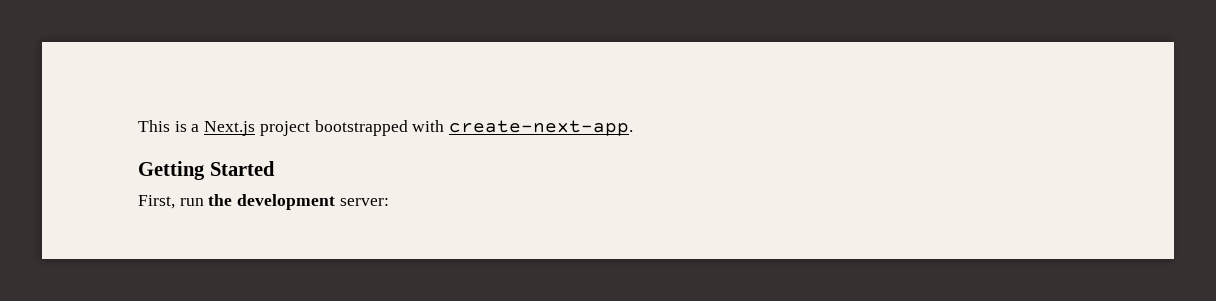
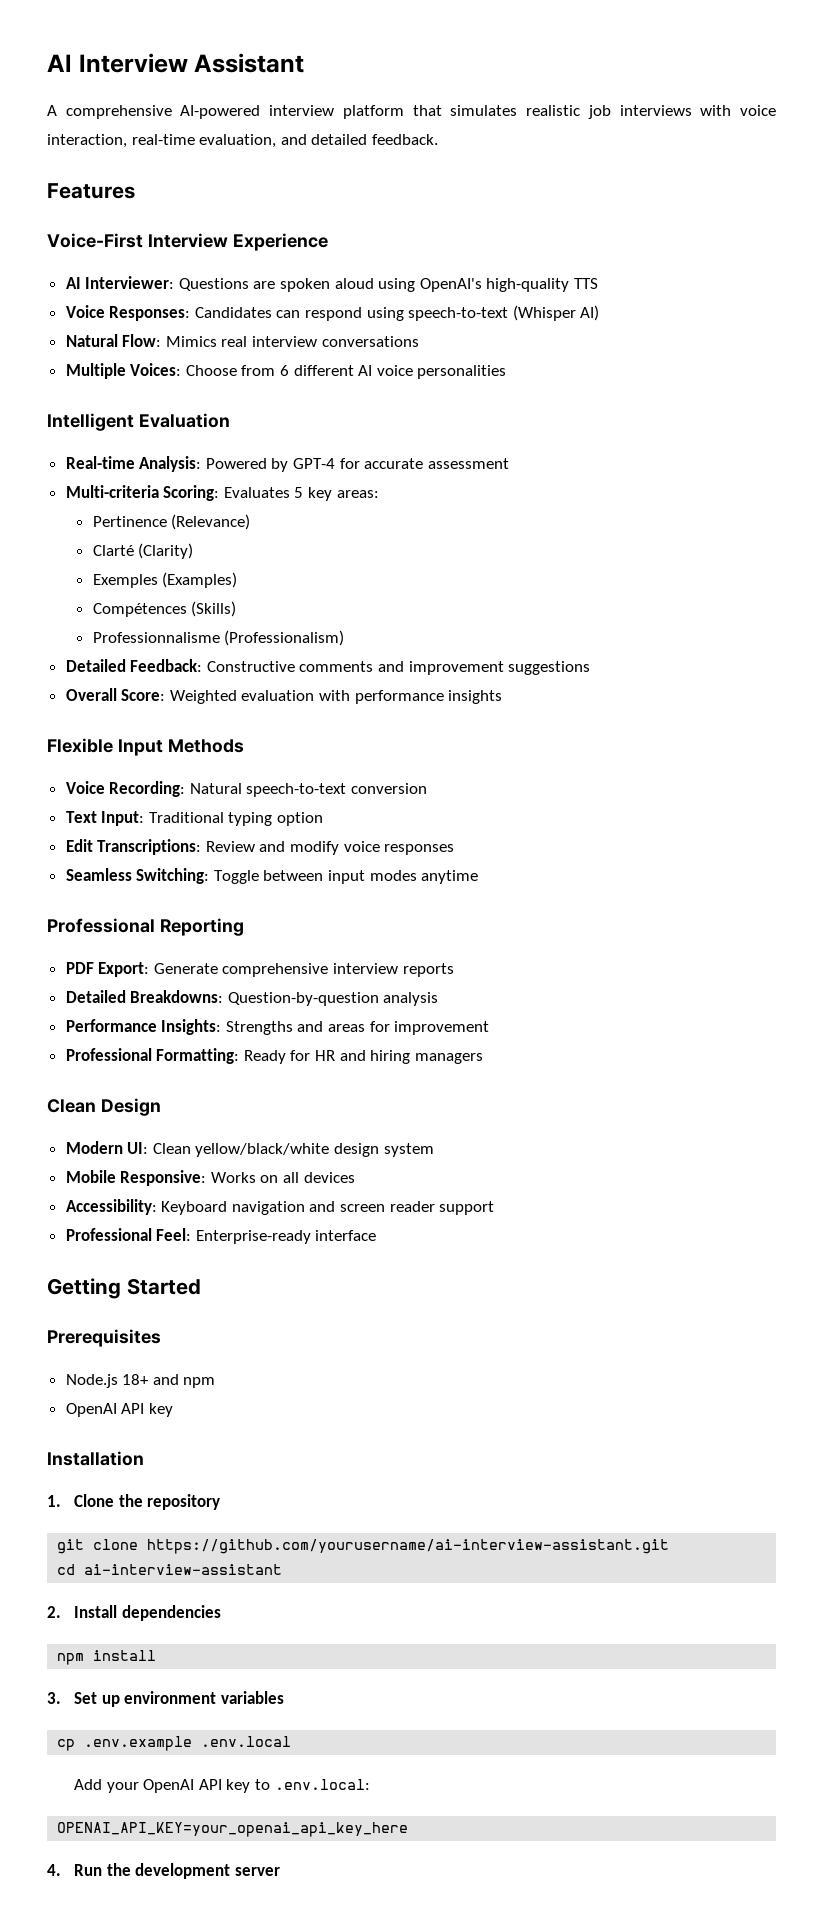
- This is a Next.js project bootstrapped with create-next-app.
+ AI Interview Assistant
+ A comprehensive AI-powered interview platform that simulates realistic job interviews with voice interaction, real-time evaluation, and detailed feedback.
+ Features
+ Voice-First Interview Experience
+ AI Interviewer: Questions are spoken aloud using OpenAI's high-quality TTS
+ Voice Responses: Candidates can respond using speech-to-text (Whisper AI)
+ Natural Flow: Mimics real interview conversations
+ Multiple Voices: Choose from 6 different AI voice personalities
+ Intelligent Evaluation
+ Real-time Analysis: Powered by GPT-4 for accurate assessment
+ Multi-criteria Scoring: Evaluates 5 key areas:
+ Pertinence (Relevance)
+ Clarté (Clarity)
+ Exemples (Examples)
+ Compétences (Skills)
+ Professionnalisme (Professionalism)
+ Detailed Feedback: Constructive comments and improvement suggestions
+ Overall Score: Weighted evaluation with performance insights
+ Flexible Input Methods
+ Voice Recording: Natural speech-to-text conversion
+ Text Input: Traditional typing option
+ Edit Transcriptions: Review and modify voice responses
+ Seamless Switching: Toggle between input modes anytime
+ Professional Reporting
+ PDF Export: Generate comprehensive interview reports
+ Detailed Breakdowns: Question-by-question analysis
+ Performance Insights: Strengths and areas for improvement
+ Professional Formatting: Ready for HR and hiring managers
+ Clean Design
+ Modern UI: Clean yellow/black/white design system
+ Mobile Responsive: Works on all devices
+ Accessibility: Keyboard navigation and screen reader support
+ Professional Feel: Enterprise-ready interface
  Getting Started
- First, run the development server:
+ Prerequisites
+ Node.js 18+ and npm
+ OpenAI API key
+ Installation
+ 1. Clone the repository
+ git clone https://github.com/yourusername/ai-interview-assistant.git
+ cd ai-interview-assistant
+ 2. Install dependencies
+ npm install
+ 3. Set up environment variables
+ cp .env.example .env.local
+ Add your OpenAI API key to .env.local:
+ OPENAI_API_KEY=your_openai_api_key_here
+ 4. Run the development server

